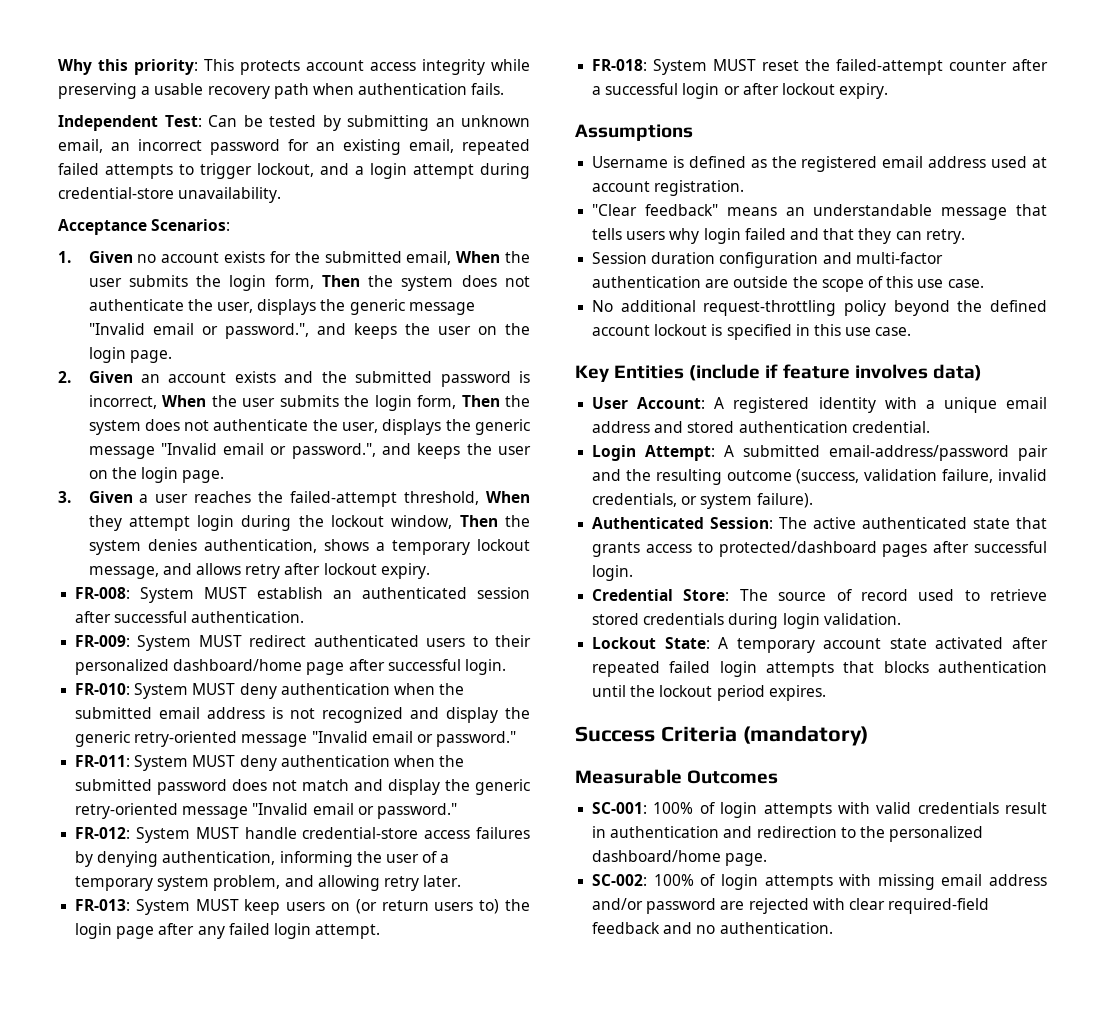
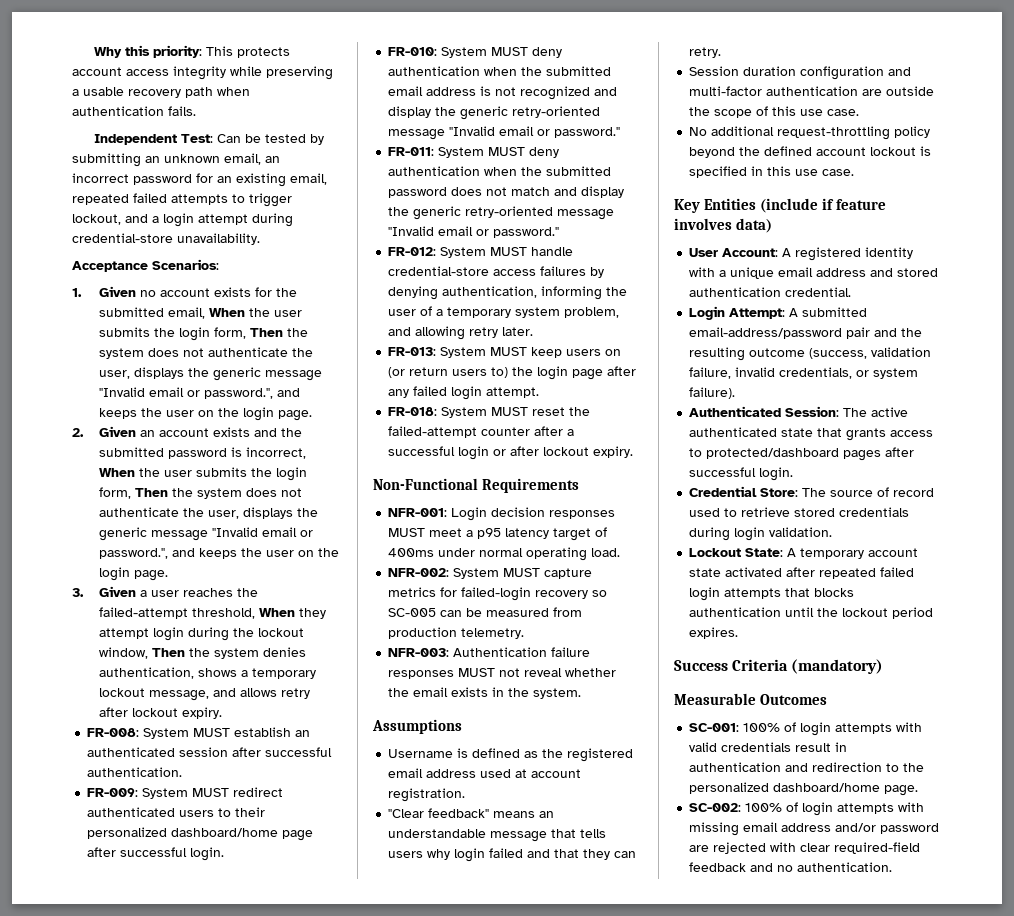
+ Non-Functional Requirements
+ NFR-001: Login decision responses MUST meet a p95 latency target of 400ms under normal operating load.
+ NFR-002: System MUST capture metrics for failed-login recovery so SC-005 can be measured from production telemetry.
+ NFR-003: Authentication failure responses MUST not reveal whether the email exists in the system.

